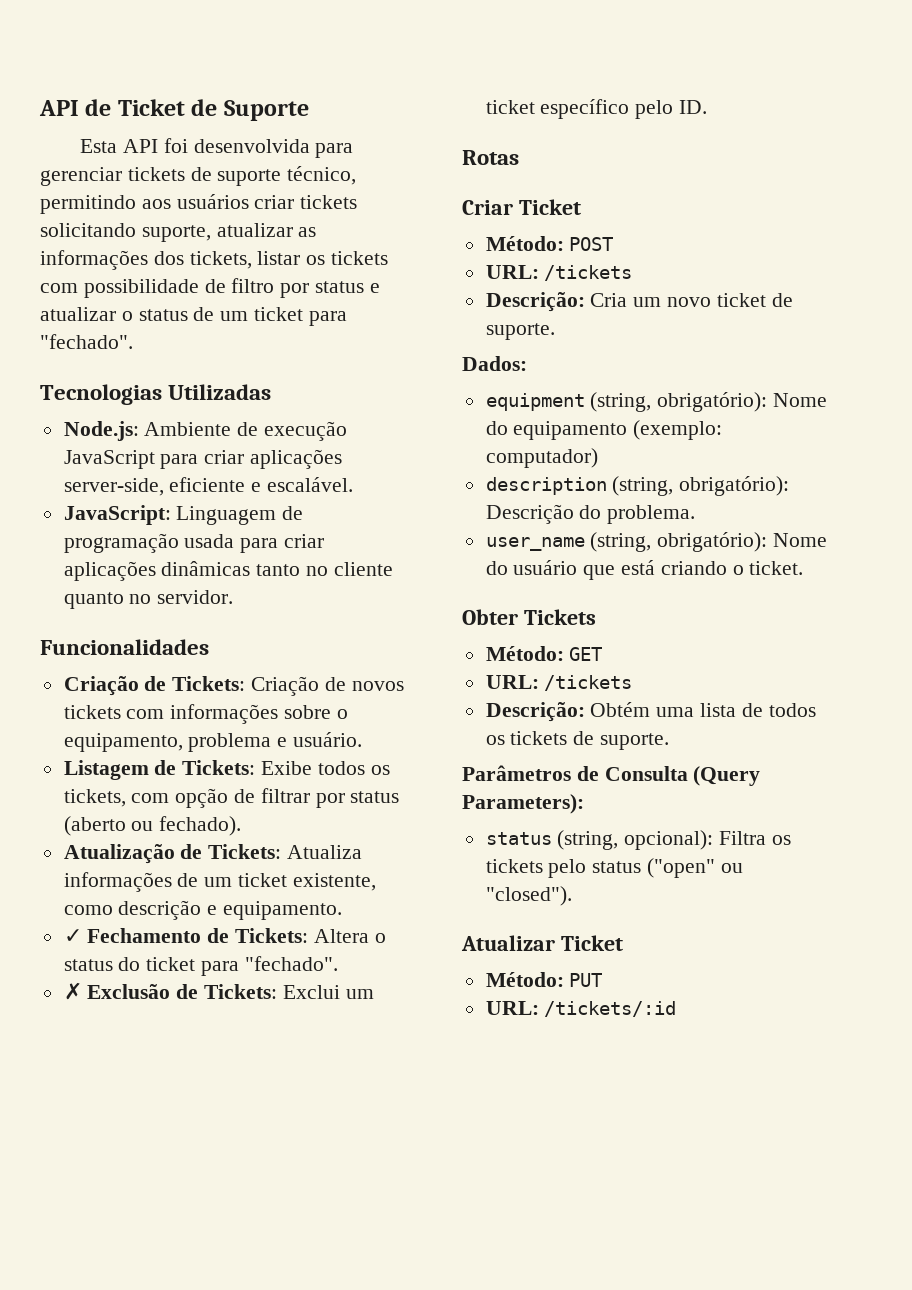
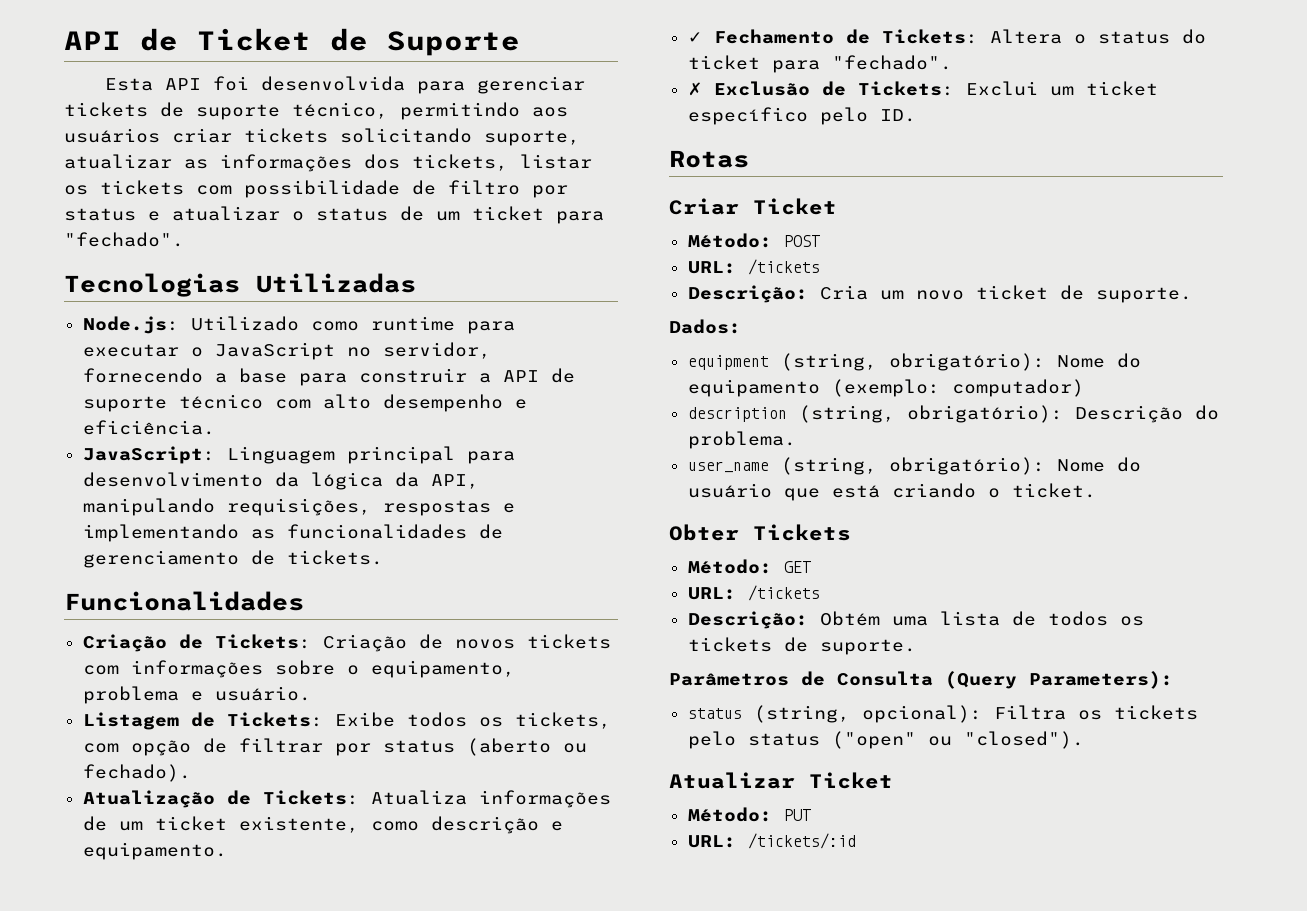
- Node.js: Ambiente de execução JavaScript para criar aplicações server-side, eficiente e escalável.
- JavaScript: Linguagem de programação usada para criar aplicações dinâmicas tanto no cliente quanto no servidor.
+ Node.js: Utilizado como runtime para executar o JavaScript no servidor, fornecendo a base para construir a API de suporte técnico com alto desempenho e eficiência.
+ JavaScript: Linguagem principal para desenvolvimento da lógica da API, manipulando requisições, respostas e implementando as funcionalidades de gerenciamento de tickets.

